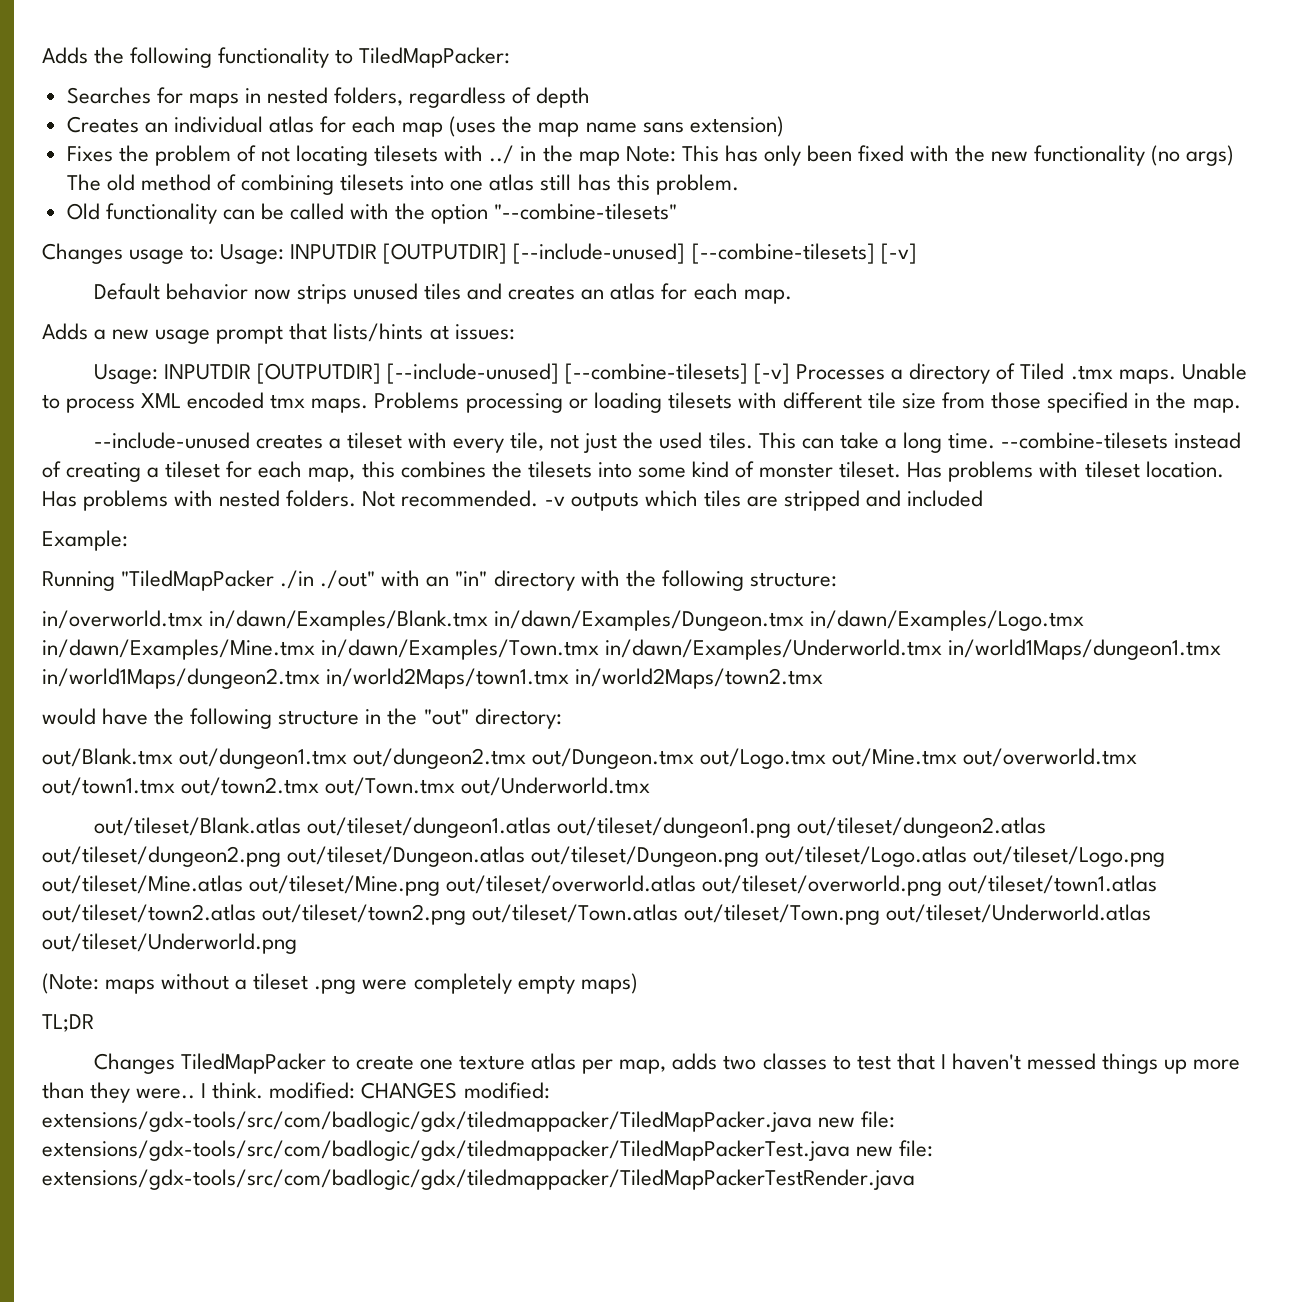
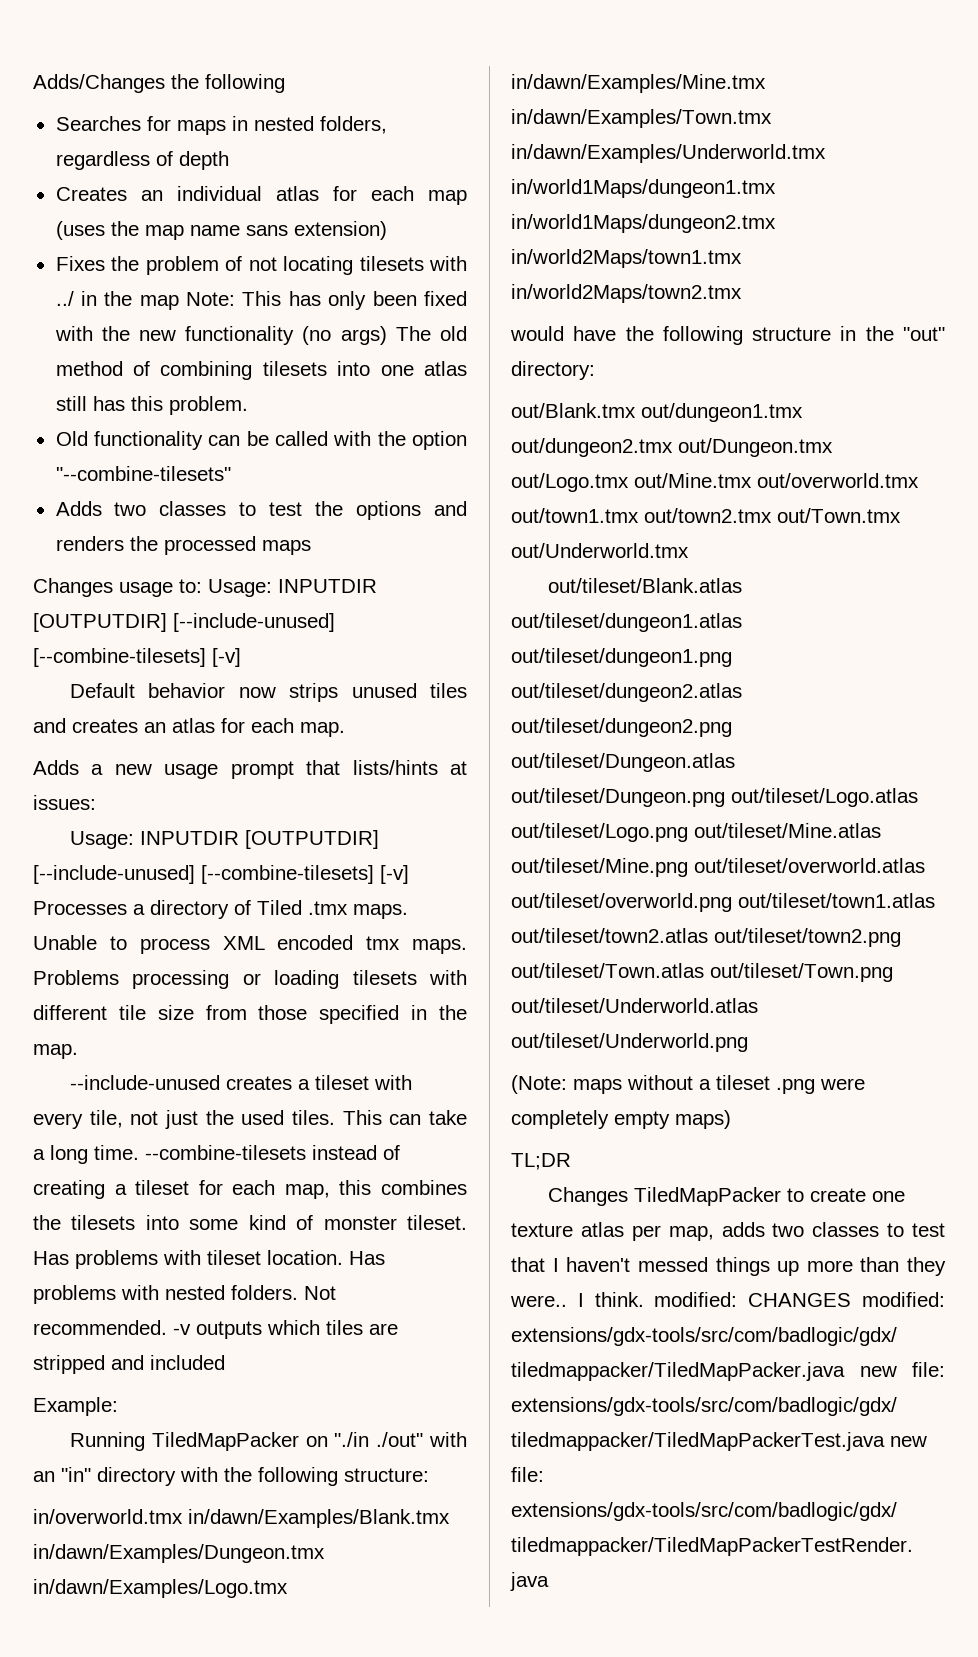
- Adds the following functionality to TiledMapPacker:
+ Adds/Changes the following
+ Adds two classes to test the options and renders the processed maps
- Running "TiledMapPacker ./in ./out" with an "in" directory with the following structure:
+ Running TiledMapPacker on "./in ./out" with an "in" directory with the following structure:

